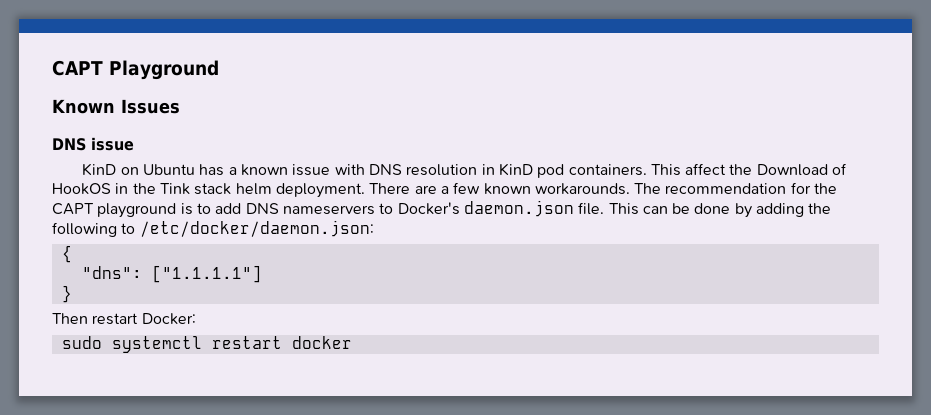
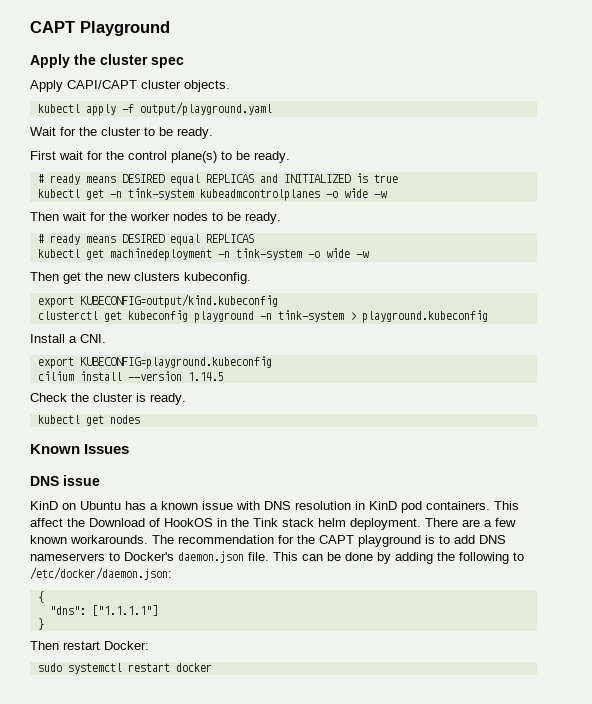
+ Apply the cluster spec
+ Apply CAPI/CAPT cluster objects.
+ kubectl apply -f output/playground.yaml
+ Wait for the cluster to be ready.
+ First wait for the control plane(s) to be ready.
+ # ready means DESIRED equal REPLICAS and INITIALIZED is true
+ kubectl get -n tink-system kubeadmcontrolplanes -o wide -w
+ Then wait for the worker nodes to be ready.
+ # ready means DESIRED equal REPLICAS
+ kubectl get machinedeployment -n tink-system -o wide -w
+ Then get the new clusters kubeconfig.
+ export KUBECONFIG=output/kind.kubeconfig
+ clusterctl get kubeconfig playground -n tink-system > playground.kubeconfig
+ Install a CNI.
+ export KUBECONFIG=playground.kubeconfig
+ cilium install --version 1.14.5
+ Check the cluster is ready.
+ kubectl get nodes

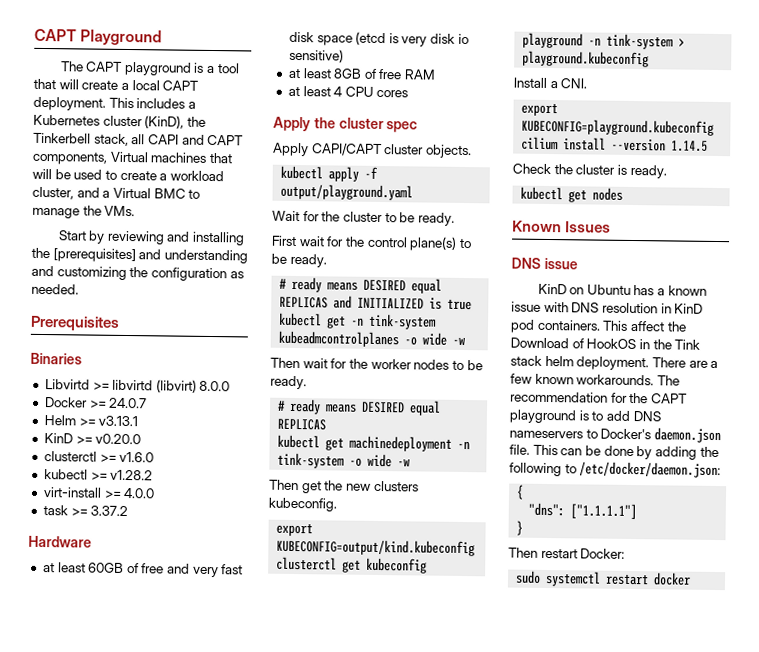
+ The CAPT playground is a tool that will create a local CAPT deployment. This includes a Kubernetes cluster (KinD), the Tinkerbell stack, all CAPI and CAPT components, Virtual machines that will be used to create a workload cluster, and a Virtual BMC to manage the VMs.
+ Start by reviewing and installing the [prerequisites] and understanding and customizing the configuration as needed.
+ Prerequisites
+ Binaries
+ Libvirtd >= libvirtd (libvirt) 8.0.0
+ Docker >= 24.0.7
+ Helm >= v3.13.1
+ KinD >= v0.20.0
+ clusterctl >= v1.6.0
+ kubectl >= v1.28.2
+ virt-install >= 4.0.0
+ task >= 3.37.2
+ Hardware
+ at least 60GB of free and very fast disk space (etcd is very disk io sensitive)
+ at least 8GB of free RAM
+ at least 4 CPU cores

